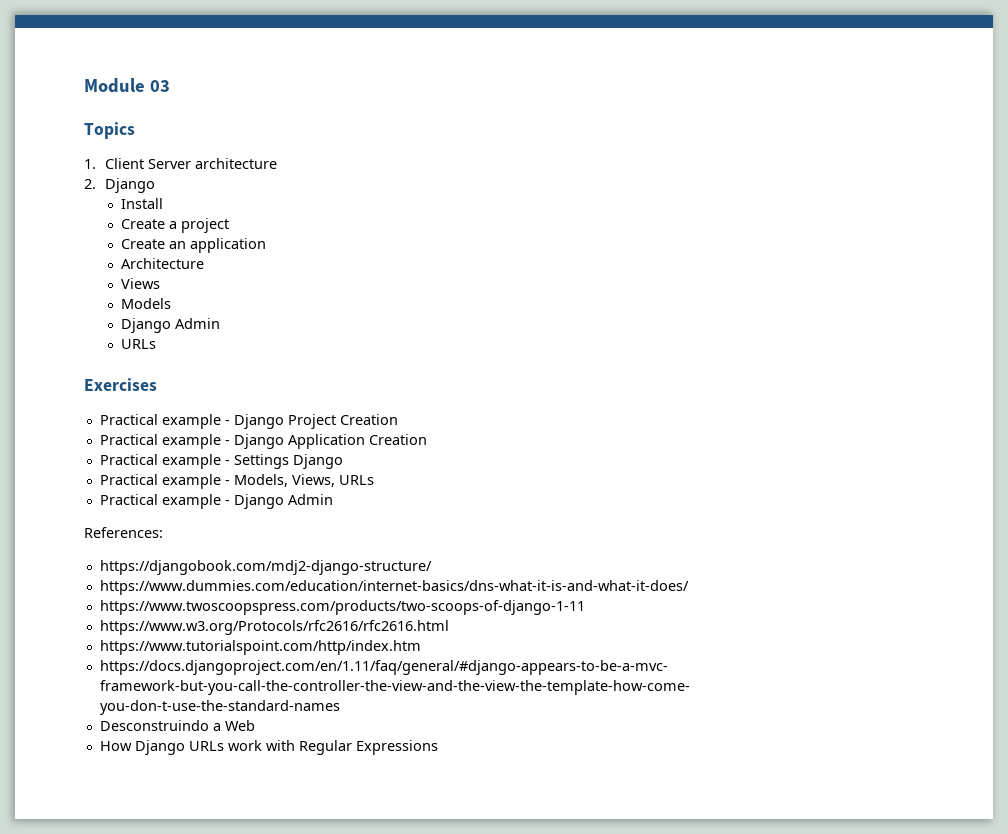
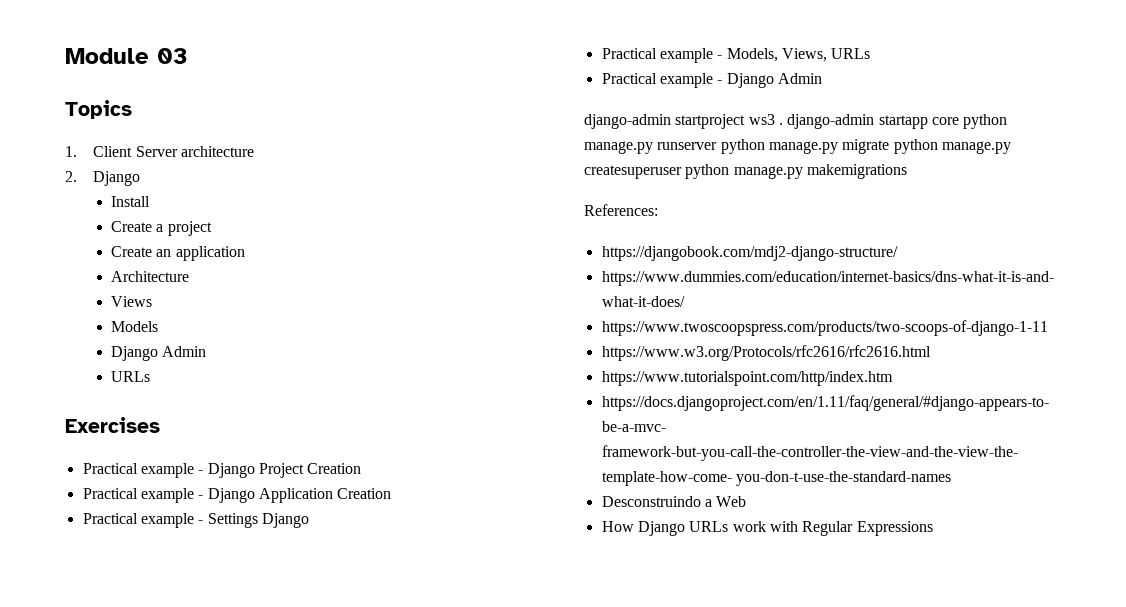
+ django-admin startproject ws3 . django-admin startapp core python manage.py runserver python manage.py migrate python manage.py createsuperuser python manage.py makemigrations

